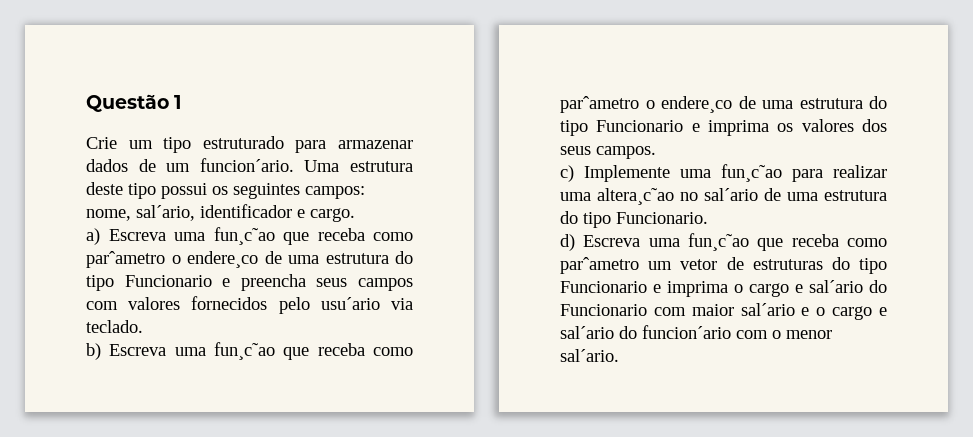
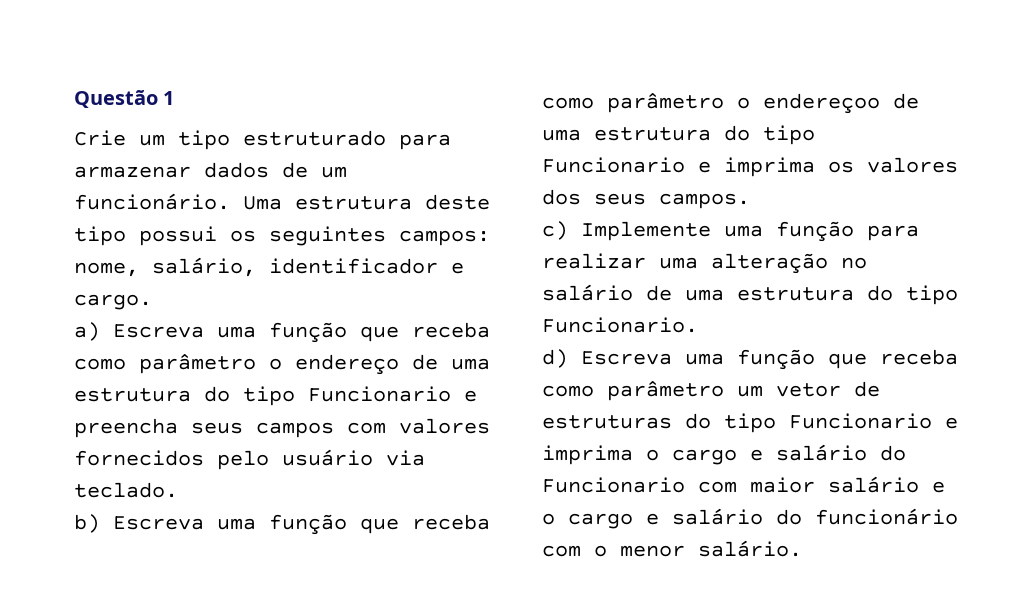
- Crie um tipo estruturado para armazenar dados de um funcion´ario.
+ Crie um tipo estruturado para armazenar dados de um funcionário.
- Uma estrutura deste tipo possui os seguintes campos: nome, sal´ario, identificador e cargo.
+ Uma estrutura deste tipo possui os seguintes campos: nome, salário, identificador e cargo.
- a) Escreva uma fun¸c˜ao que receba como parˆametro o endere¸co de uma estrutura do tipo Funcionario e preencha seus campos com valores fornecidos pelo usu´ario via teclado.
+ a) Escreva uma função que receba como parâmetro o endereço de uma estrutura do tipo Funcionario e preencha seus campos com valores fornecidos pelo usuário via teclado.
- b) Escreva uma fun¸c˜ao que receba como parˆametro o endere¸co de uma estrutura do tipo Funcionario e imprima os valores dos seus campos.
+ b) Escreva uma função que receba como parâmetro o endereçoo de uma estrutura do tipo Funcionario e imprima os valores dos seus campos.
- c) Implemente uma fun¸c˜ao para realizar uma altera¸c˜ao no sal´ario de uma estrutura do tipo Funcionario.
+ c) Implemente uma função para realizar uma alteração no salário de uma estrutura do tipo Funcionario.
- d) Escreva uma fun¸c˜ao que receba como parˆametro um vetor de estruturas do tipo Funcionario e imprima o cargo e sal´ario do Funcionario com maior sal´ario e o cargo e sal´ario do funcion´ario com o menor sal´ario.
+ d) Escreva uma função que receba como parâmetro um vetor de estruturas do tipo Funcionario e imprima o cargo e salário do Funcionario com maior salário e o cargo e salário do funcionário com o menor salário.

